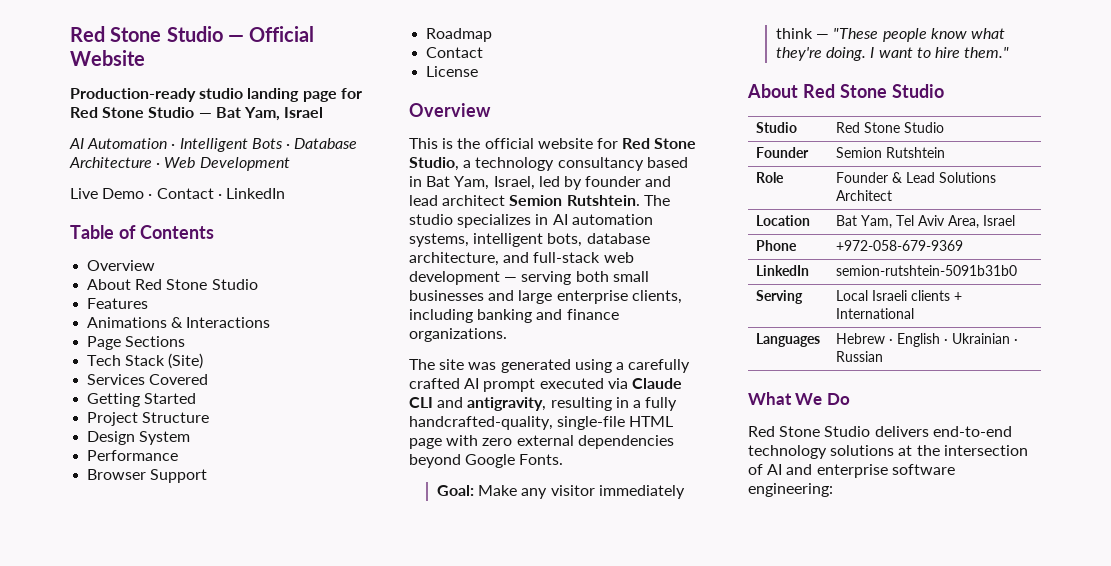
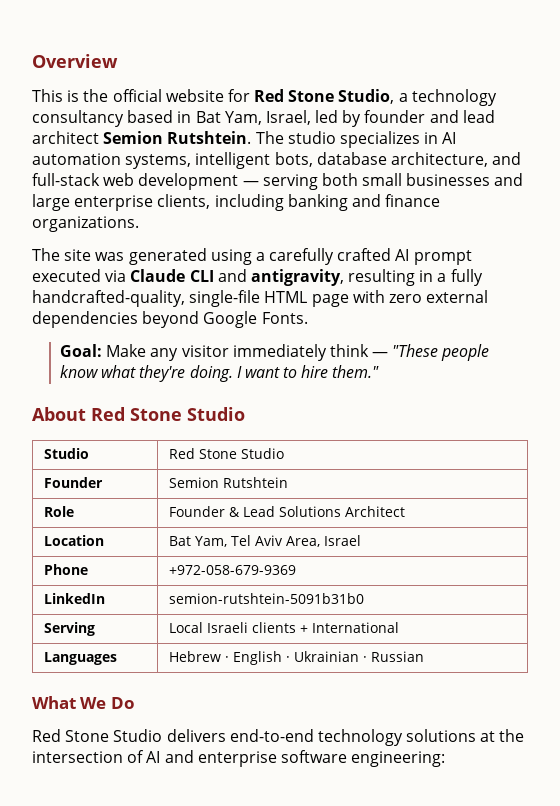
- Red Stone Studio — Official Website
- Production-ready studio landing page for Red Stone Studio — Bat Yam, Israel
- AI Automation · Intelligent Bots · Database Architecture · Web Development
- Live Demo · Contact · LinkedIn
- Table of Contents
- Overview
- About Red Stone Studio
- Features
- Animations & Interactions
- Page Sections
- Tech Stack (Site)
- Services Covered
- Getting Started
- Project Structure
- Design System
- Performance
- Browser Support
- Roadmap
- Contact
- License

